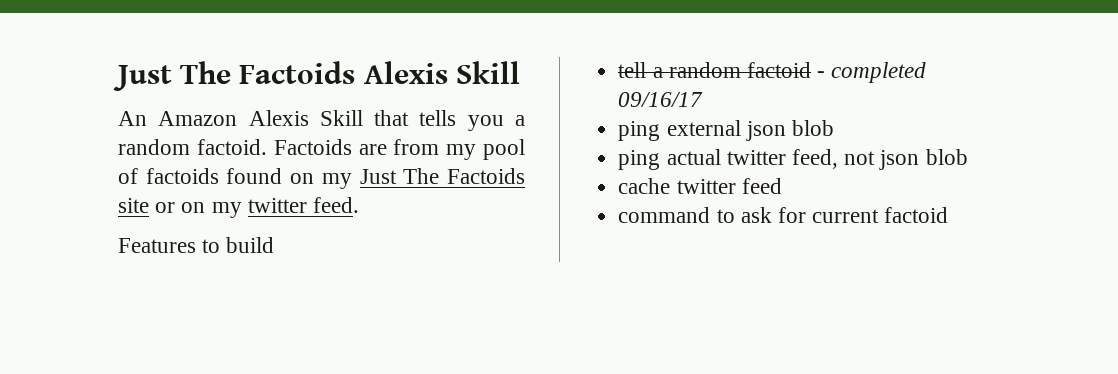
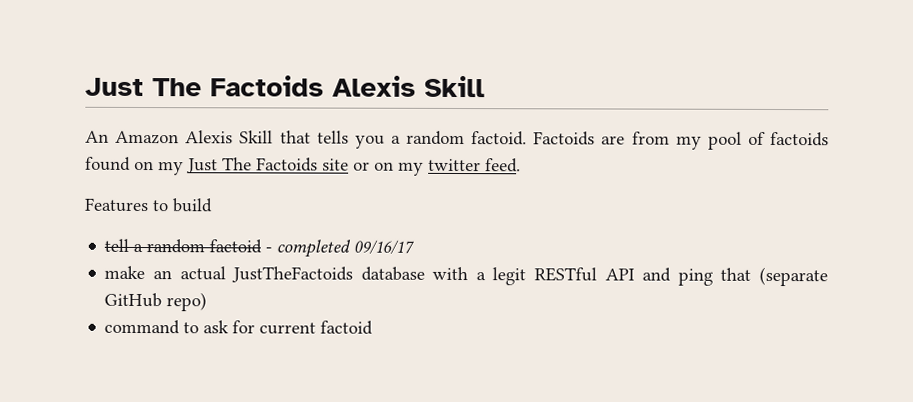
- ping external json blob
- ping actual twitter feed, not json blob
- cache twitter feed
+ make an actual JustTheFactoids database with a legit RESTful API and ping that (separate GitHub repo)

